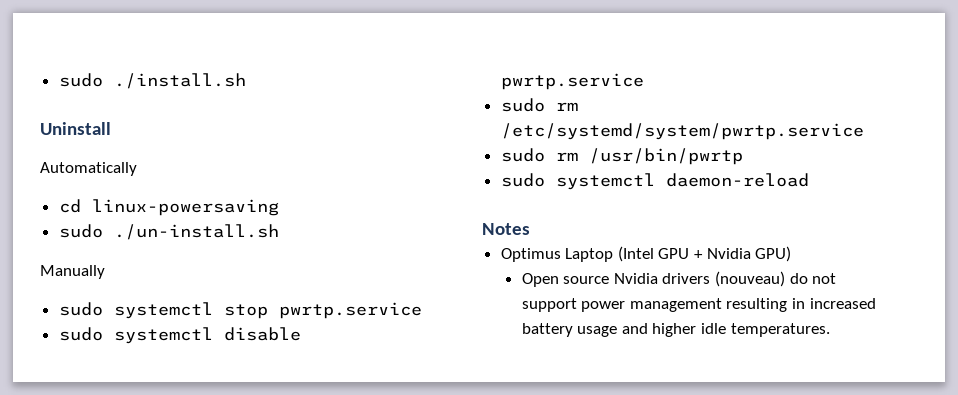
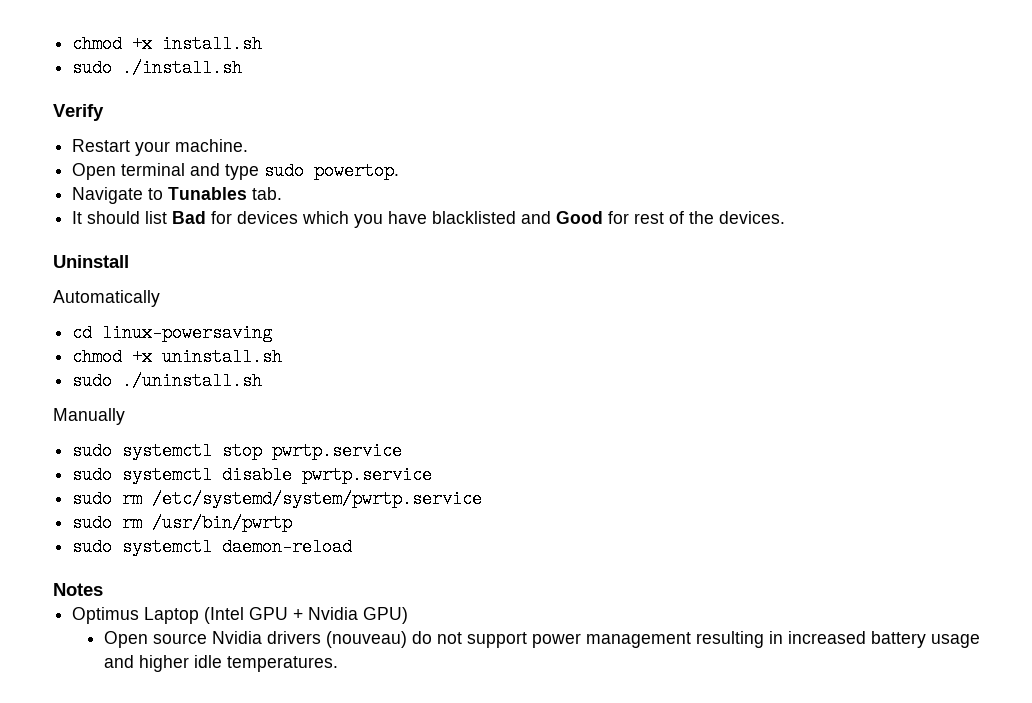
+ chmod +x install.sh
+ Verify
+ Restart your machine.
+ Open terminal and type sudo powertop.
+ Navigate to Tunables tab.
+ It should list Bad for devices which you have blacklisted and Good for rest of the devices.
- sudo ./un-install.sh
+ chmod +x uninstall.sh
+ sudo ./uninstall.sh

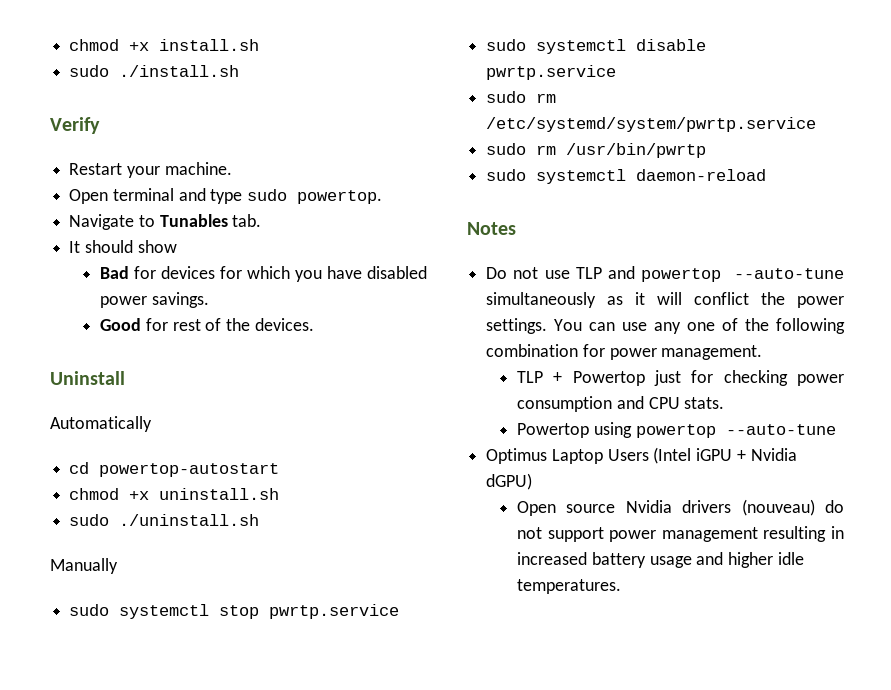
- It should list Bad for devices which you have blacklisted and Good for rest of the devices.
+ It should show
+ Bad for devices for which you have disabled power savings.
+ Good for rest of the devices.
- cd linux-powersaving
+ cd powertop-autostart
+ Do not use TLP and powertop --auto-tune simultaneously as it will conflict the power settings. You can use any one of the following combination for power management.
+ TLP + Powertop just for checking power consumption and CPU stats.
+ Powertop using powertop --auto-tune
- Optimus Laptop (Intel GPU + Nvidia GPU)
+ Optimus Laptop Users (Intel iGPU + Nvidia dGPU)

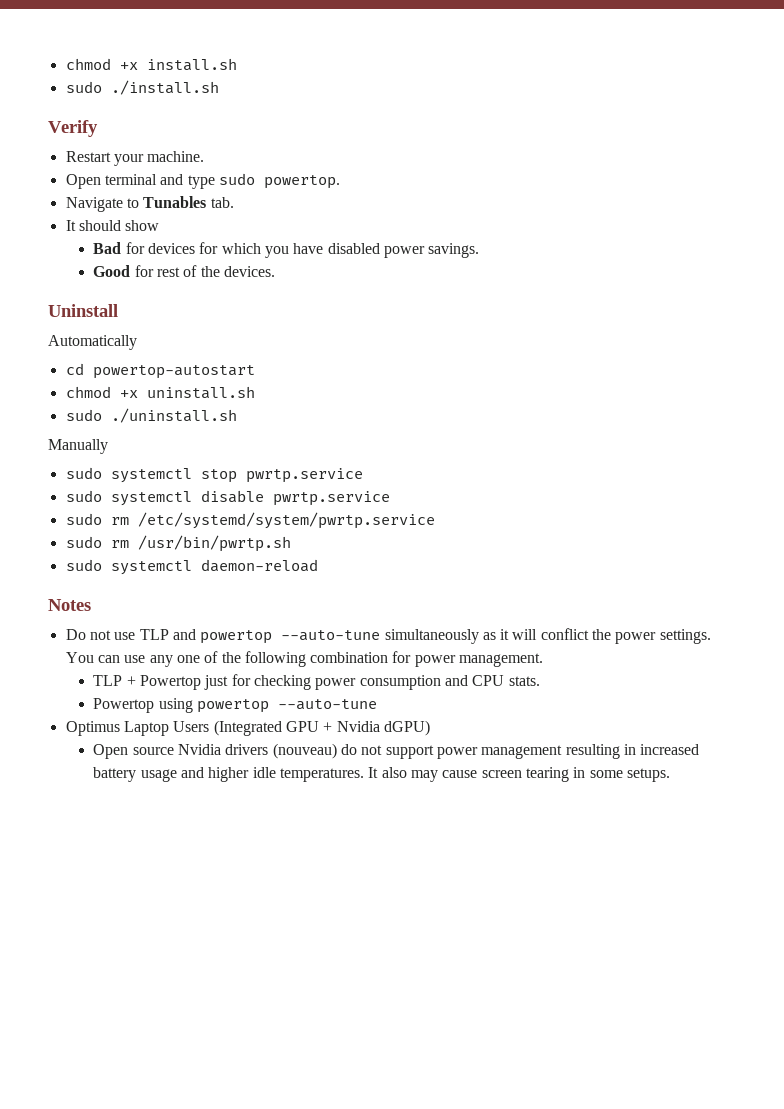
- sudo rm /usr/bin/pwrtp
+ sudo rm /usr/bin/pwrtp.sh
- Optimus Laptop Users (Intel iGPU + Nvidia dGPU)
+ Optimus Laptop Users (Integrated GPU + Nvidia dGPU)
+ It also may cause screen tearing in some setups.

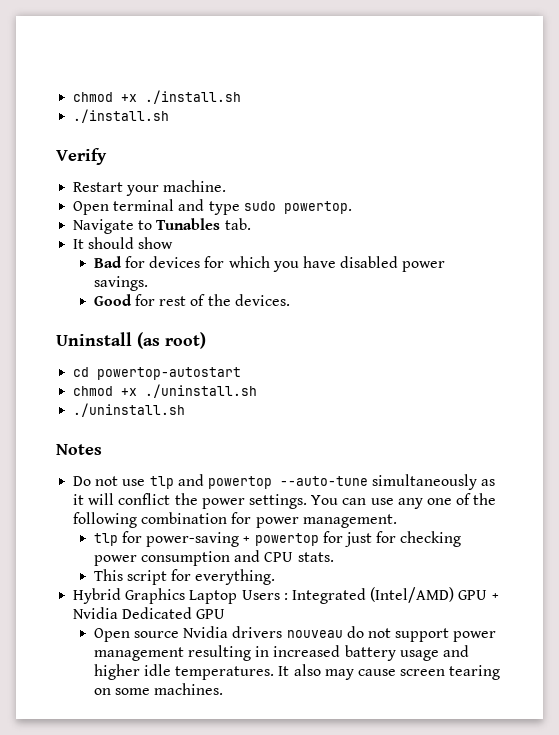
- chmod +x install.sh
- sudo ./install.sh
+ chmod +x ./install.sh
+ ./install.sh
- Uninstall
- Automatically
+ Uninstall (as root)
- chmod +x uninstall.sh
- sudo ./uninstall.sh
- Manually
- sudo systemctl stop pwrtp.service
- sudo systemctl disable pwrtp.service
- sudo rm /etc/systemd/system/pwrtp.service
- sudo rm /usr/bin/pwrtp.sh
- sudo systemctl daemon-reload
+ chmod +x ./uninstall.sh
+ ./uninstall.sh
- Do not use TLP and powertop --auto-tune simultaneously as it will conflict the power settings.
+ Do not use tlp and powertop --auto-tune simultaneously as it will conflict the power settings.
- TLP + Powertop just for checking power consumption and CPU stats.
+ tlp for power-saving + powertop for just for checking power consumption and CPU stats.
- Powertop using powertop --auto-tune
- Optimus Laptop Users (Integrated GPU + Nvidia dGPU)
+ This script for everything.
+ Hybrid Graphics Laptop Users : Integrated (Intel/AMD) GPU + Nvidia Dedicated GPU
- Open source Nvidia drivers (nouveau) do not support power management resulting in increased battery usage and higher idle temperatures.
+ Open source Nvidia drivers nouveau do not support power management resulting in increased battery usage and higher idle temperatures.
- It also may cause screen tearing in some setups.
+ It also may cause screen tearing on some machines.

